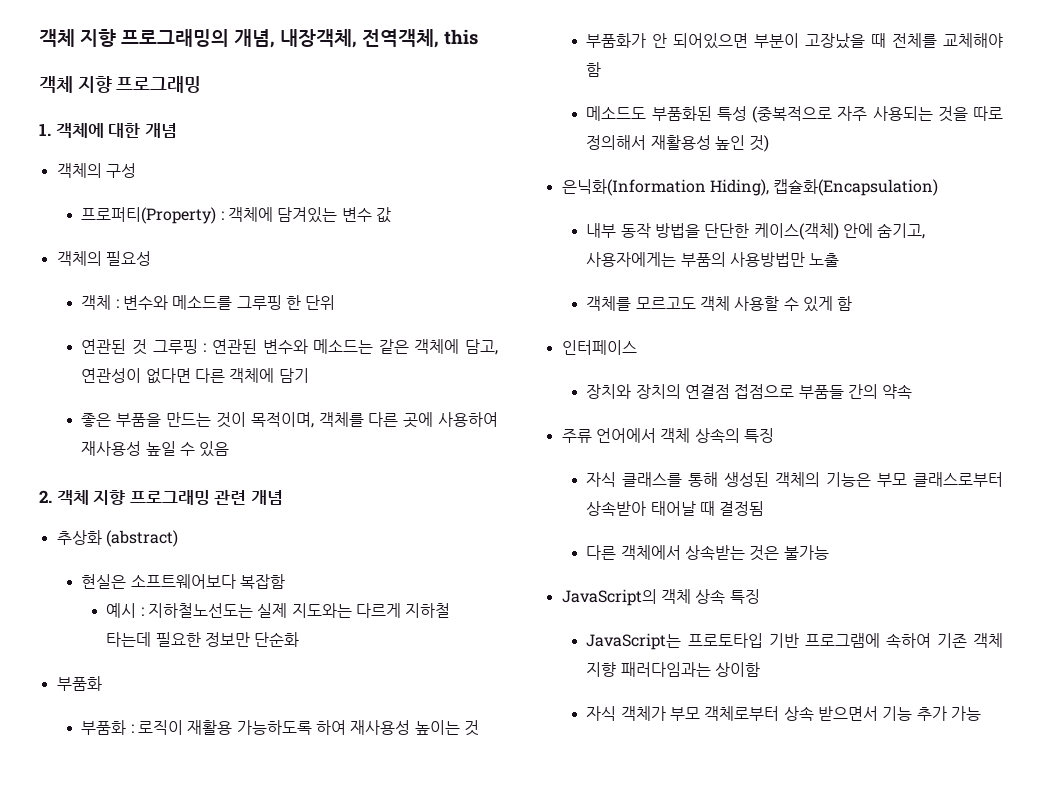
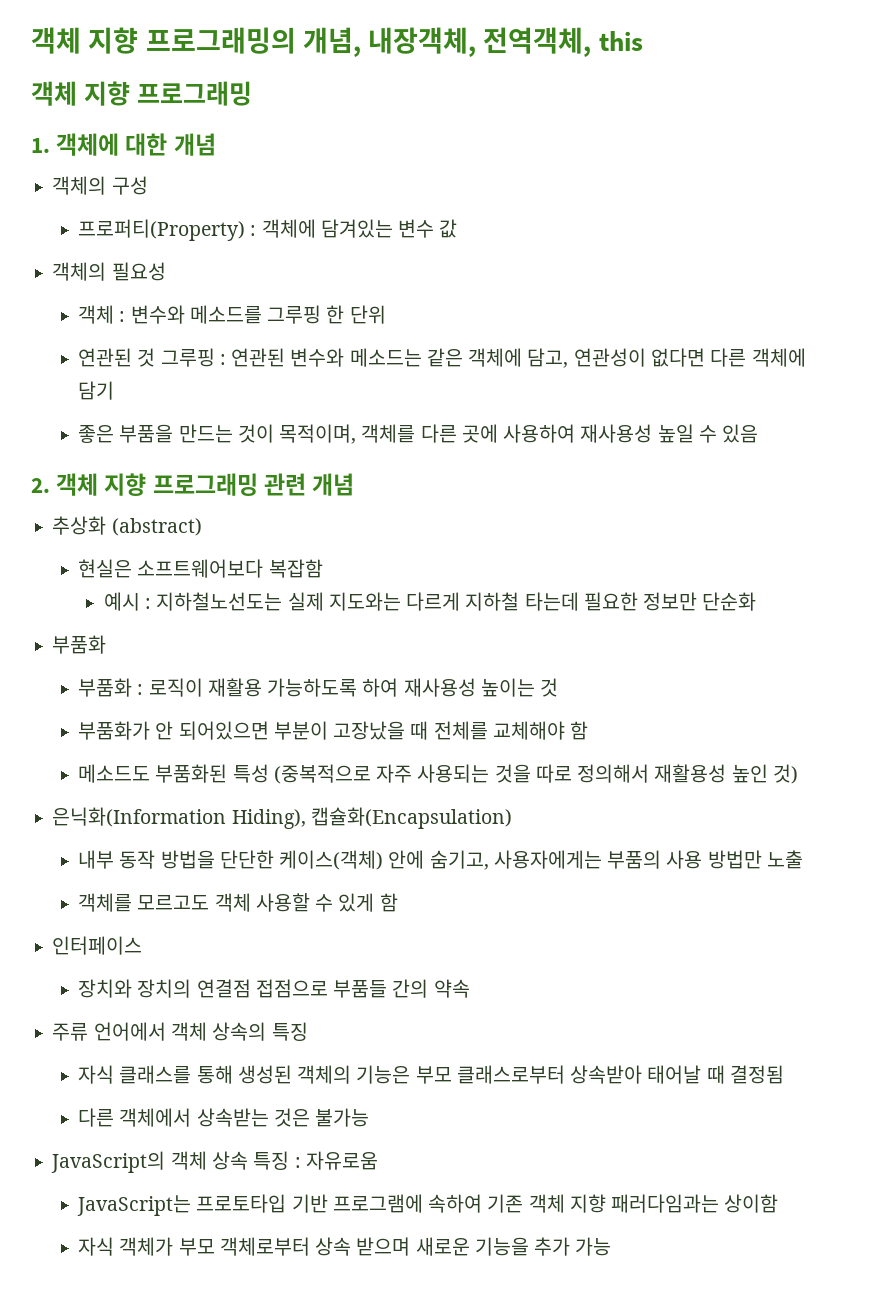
- 내부 동작 방법을 단단한 케이스(객체) 안에 숨기고, 사용자에게는 부품의 사용방법만 노출
+ 내부 동작 방법을 단단한 케이스(객체) 안에 숨기고, 사용자에게는 부품의 사용 방법만 노출
- JavaScript의 객체 상속 특징
+ JavaScript의 객체 상속 특징 : 자유로움
- 자식 객체가 부모 객체로부터 상속 받으면서 기능 추가 가능
+ 자식 객체가 부모 객체로부터 상속 받으며 새로운 기능을 추가 가능

